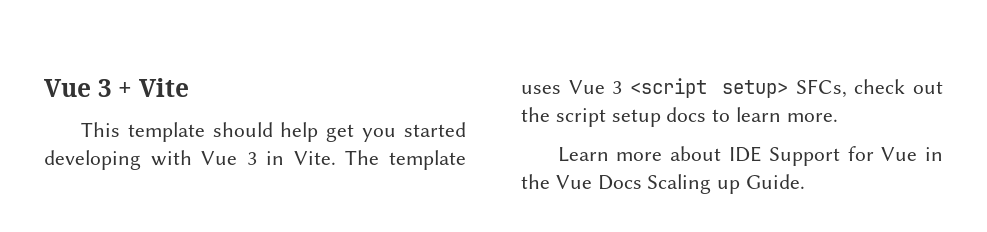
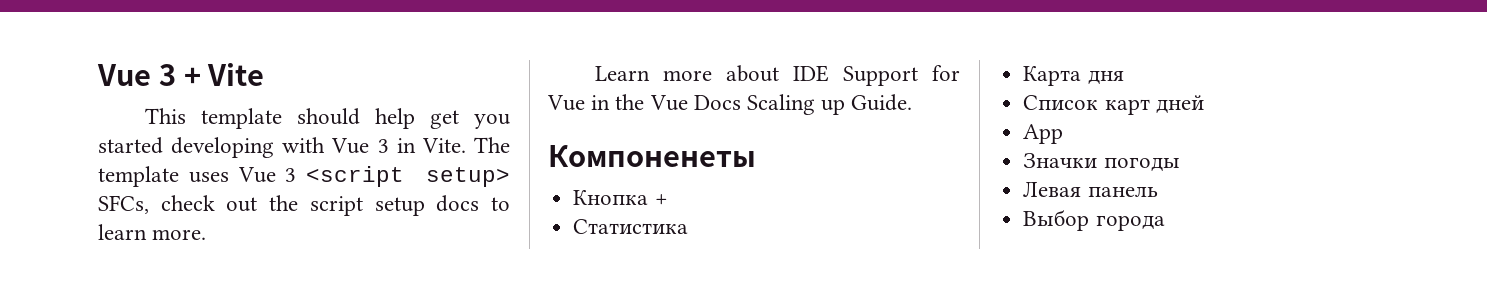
+ Компоненеты
+ Кнопка +
+ Статистика
+ Карта дня
+ Список карт дней
+ App
+ Значки погоды
+ Левая панель
+ Выбор города

